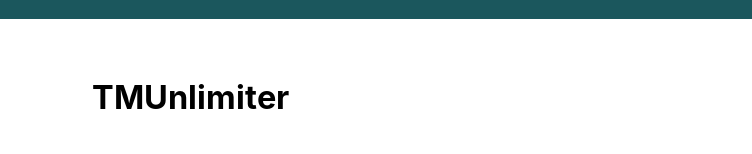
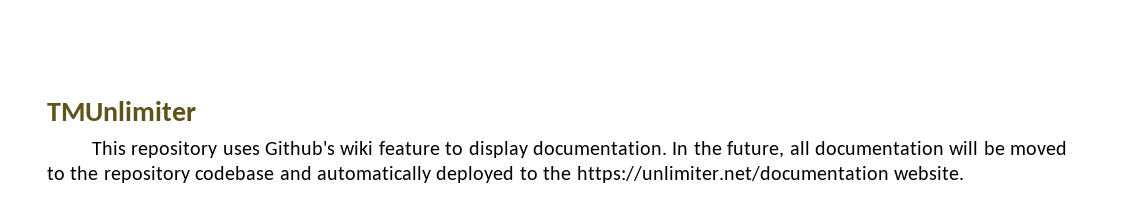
+ This repository uses Github's wiki feature to display documentation. In the future, all documentation will be moved to the repository codebase and automatically deployed to the https://unlimiter.net/documentation website.

